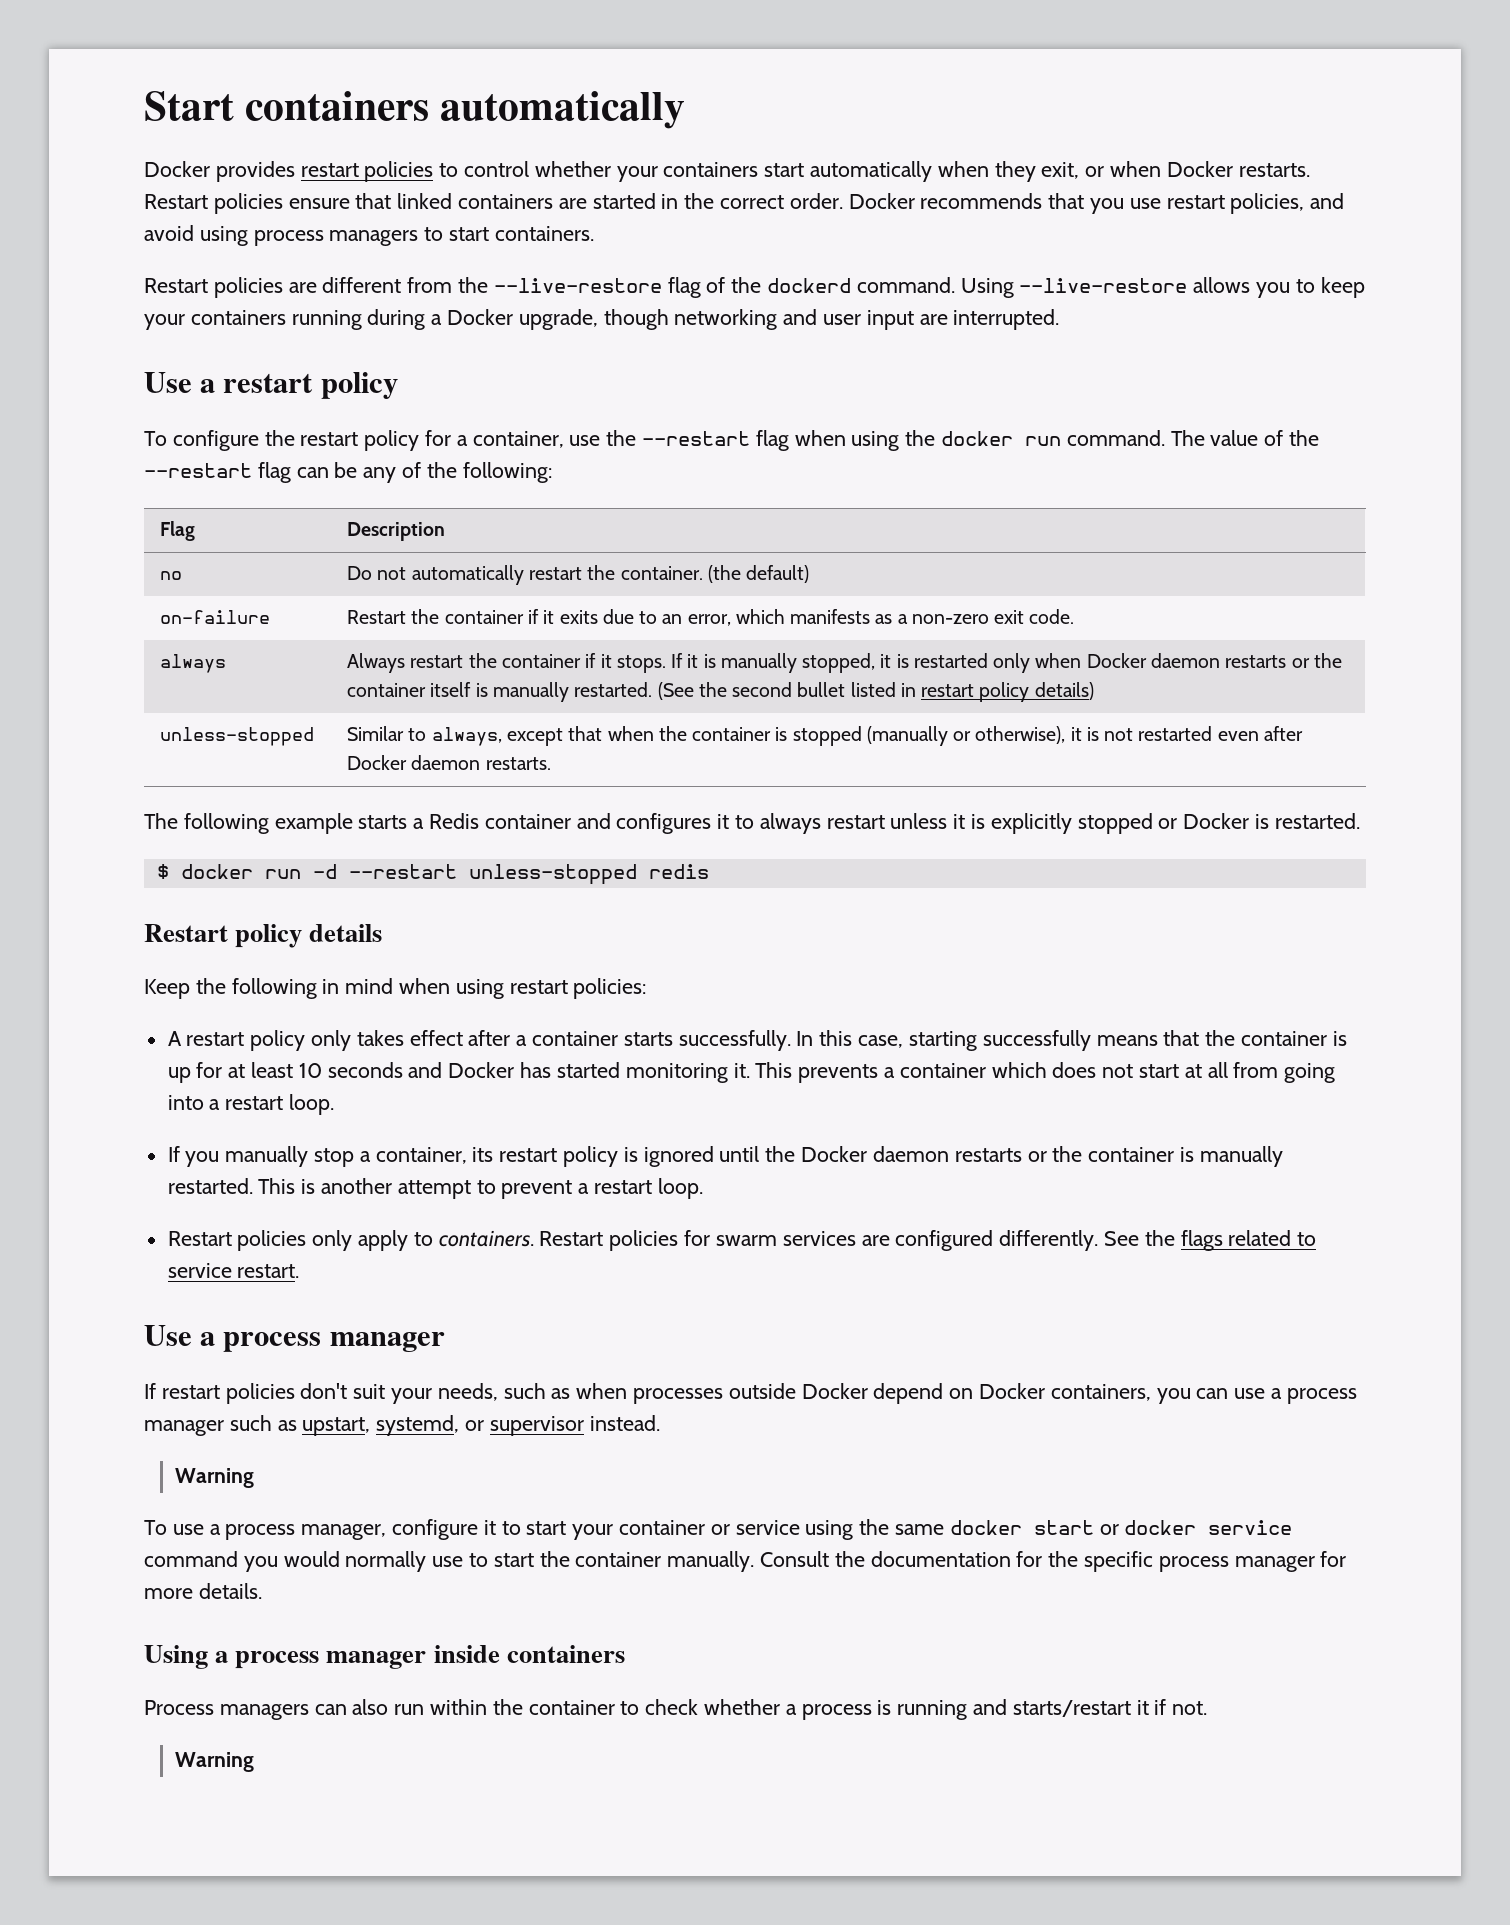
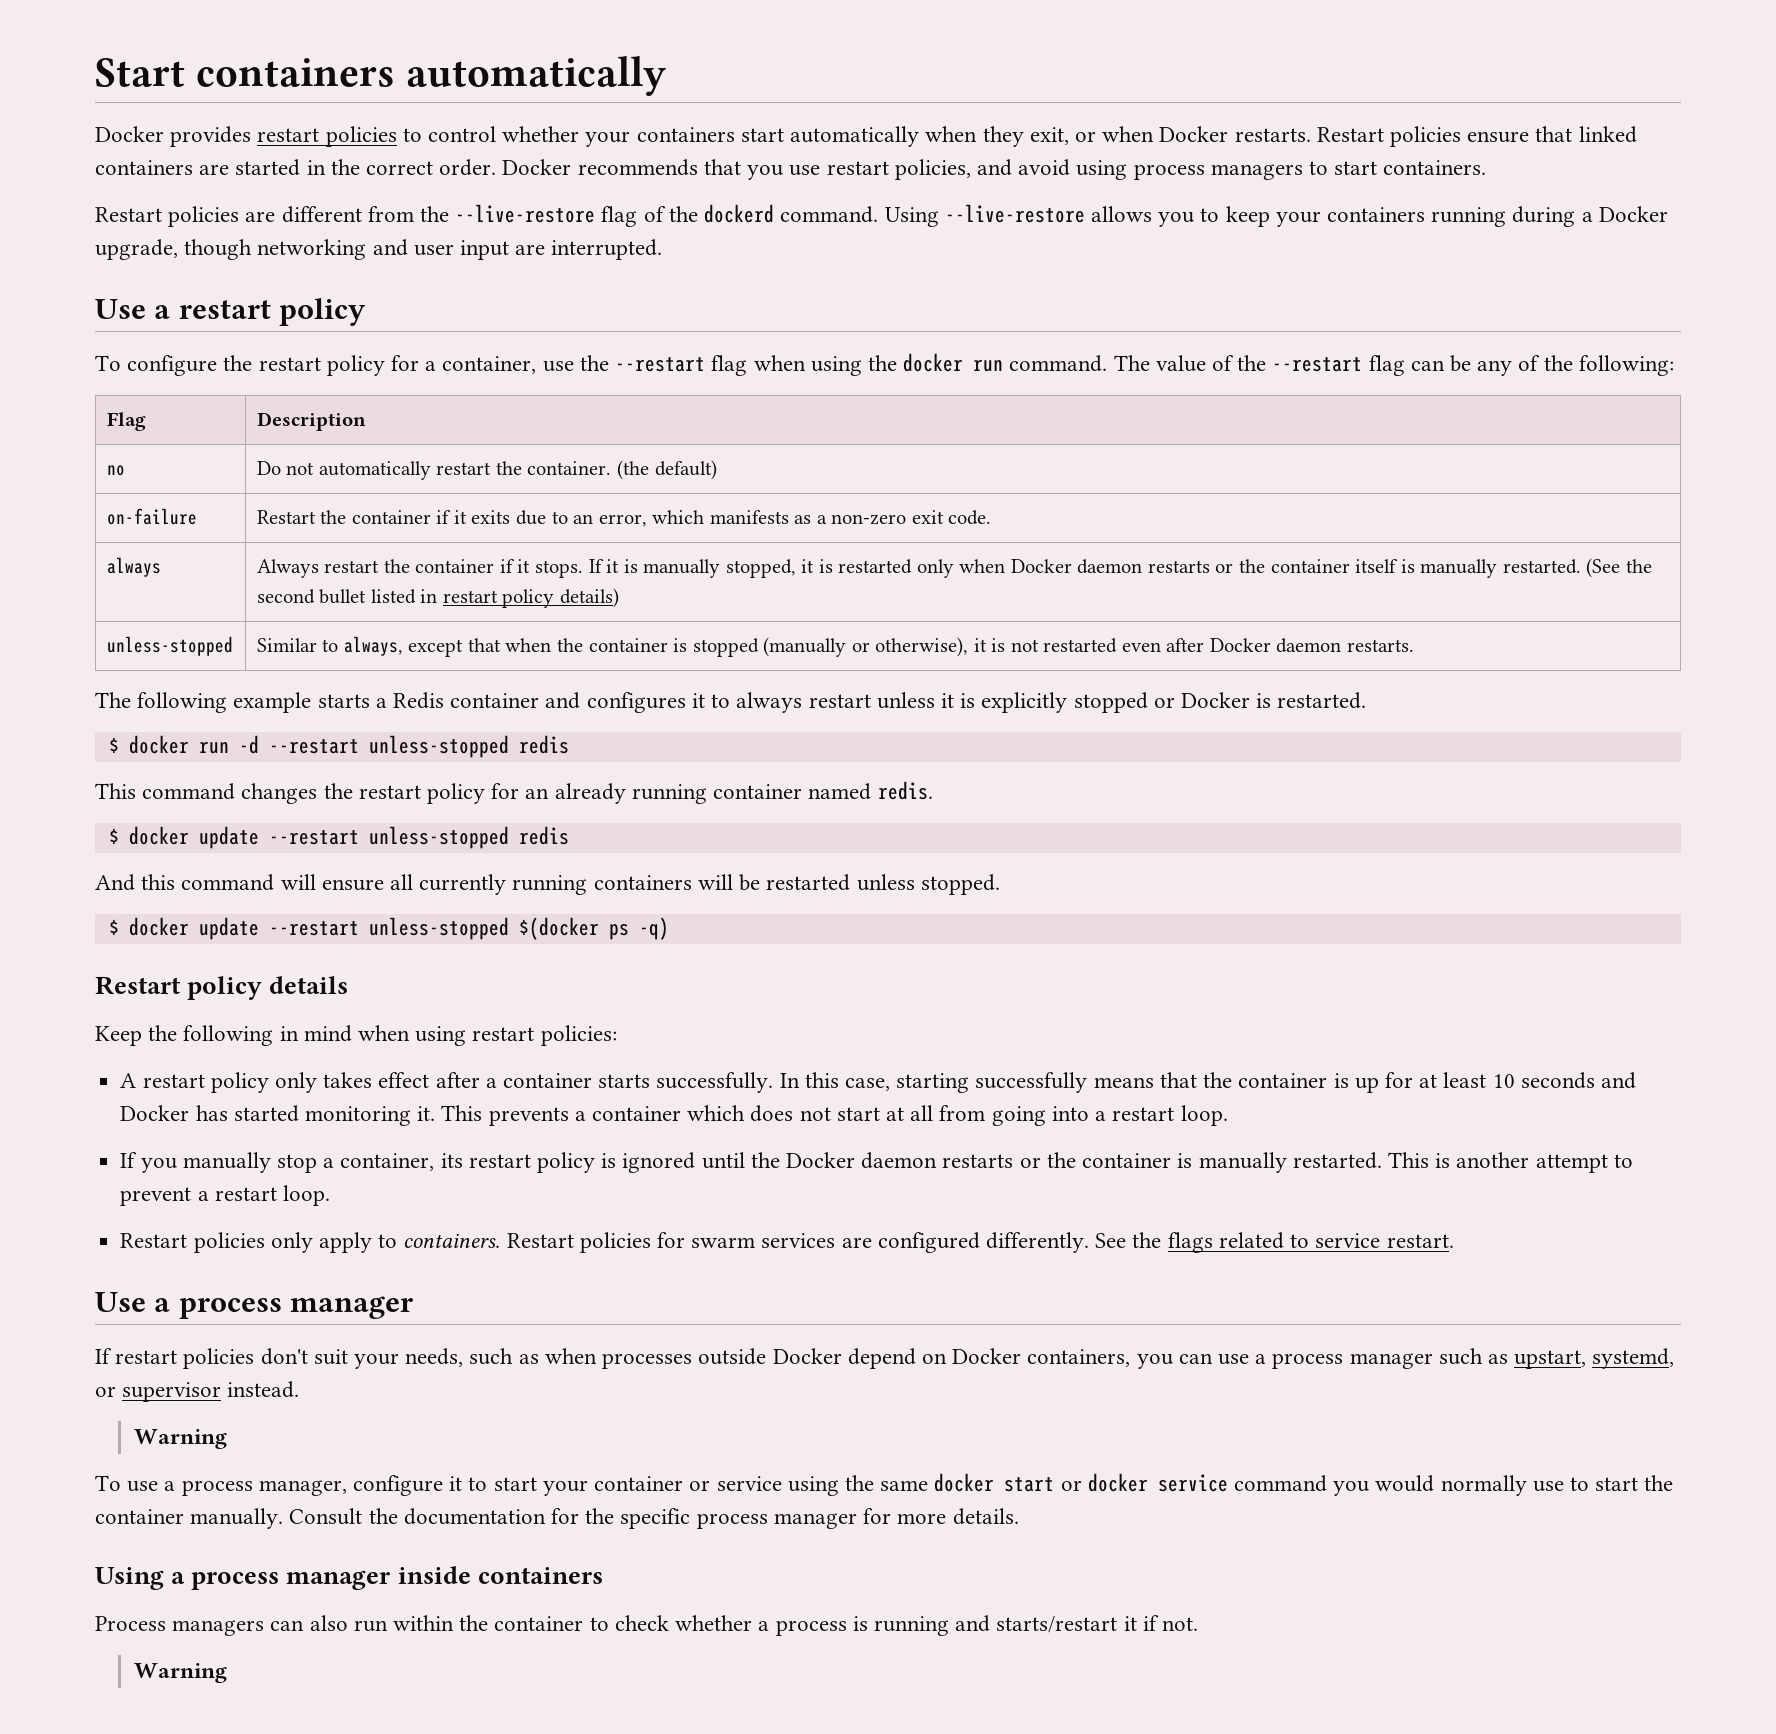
+ This command changes the restart policy for an already running container named redis.
+ $ docker update --restart unless-stopped redis
+ And this command will ensure all currently running containers will be restarted unless stopped.
+ $ docker update --restart unless-stopped $(docker ps -q)

